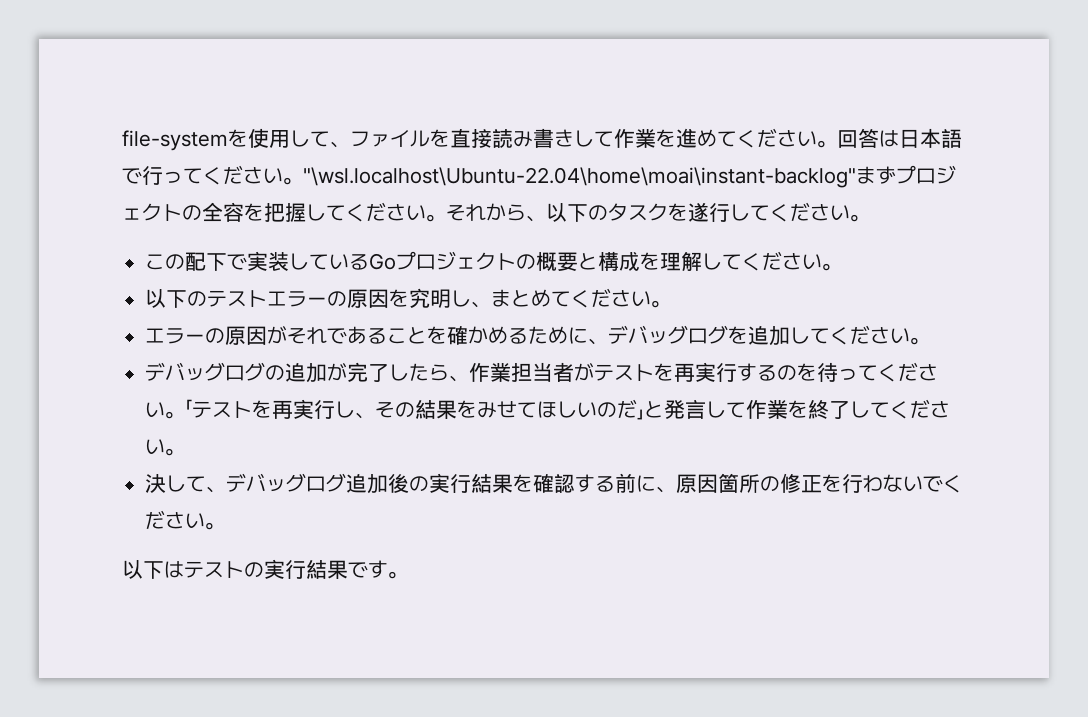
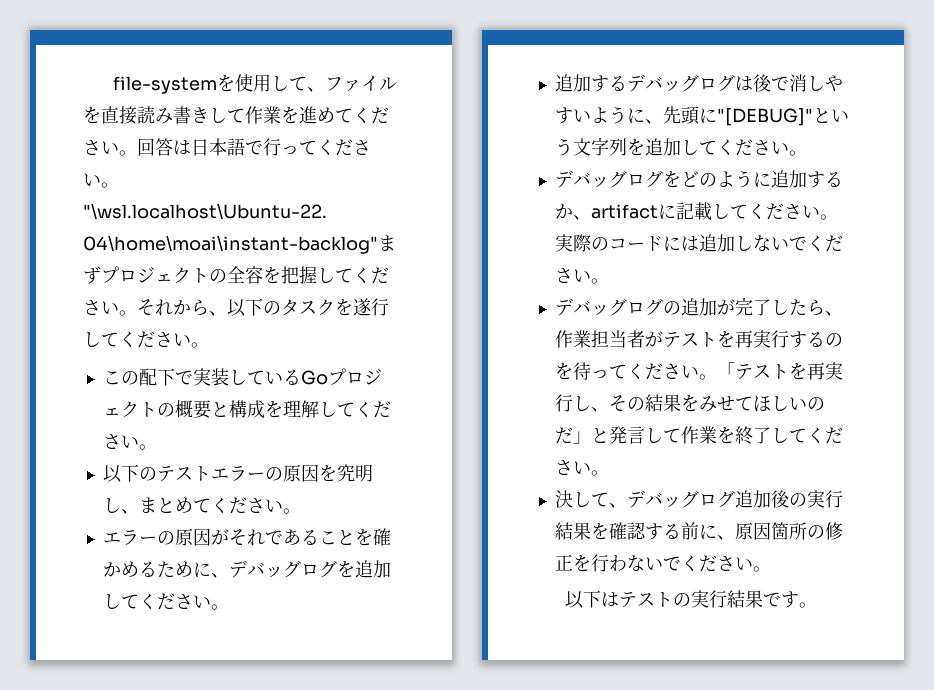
+ 追加するデバッグログは後で消しやすいように、先頭に"[DEBUG]"という文字列を追加してください。
+ デバッグログをどのように追加するか、artifactに記載してください。実際のコードには追加しないでください。

